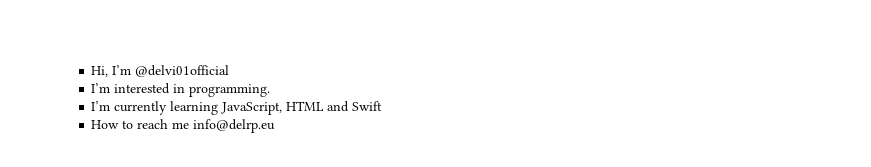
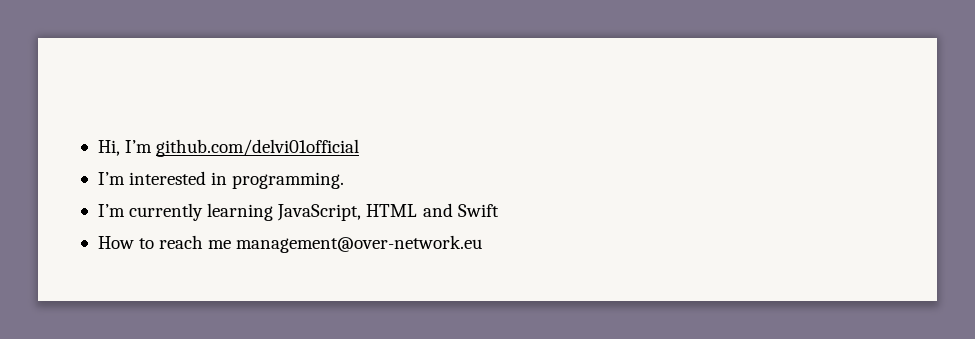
- Hi, I’m @delvi01official
+ Hi, I’m github.com/delvi01official
- How to reach me info@delrp.eu
+ How to reach me management@over-network.eu

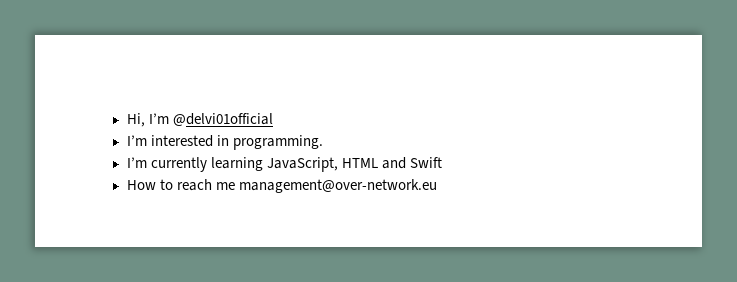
- Hi, I’m github.com/delvi01official
+ Hi, I’m @delvi01official

